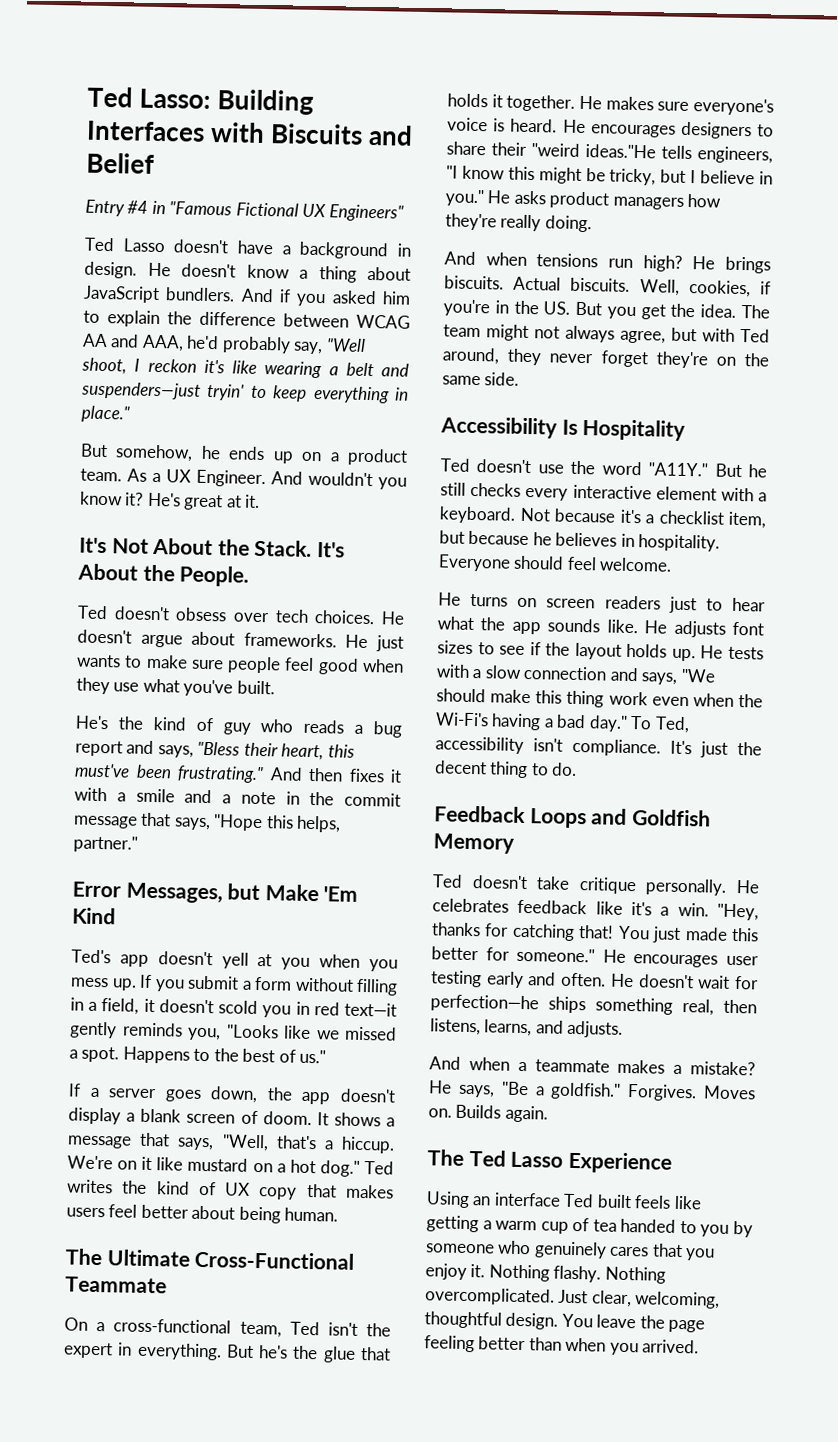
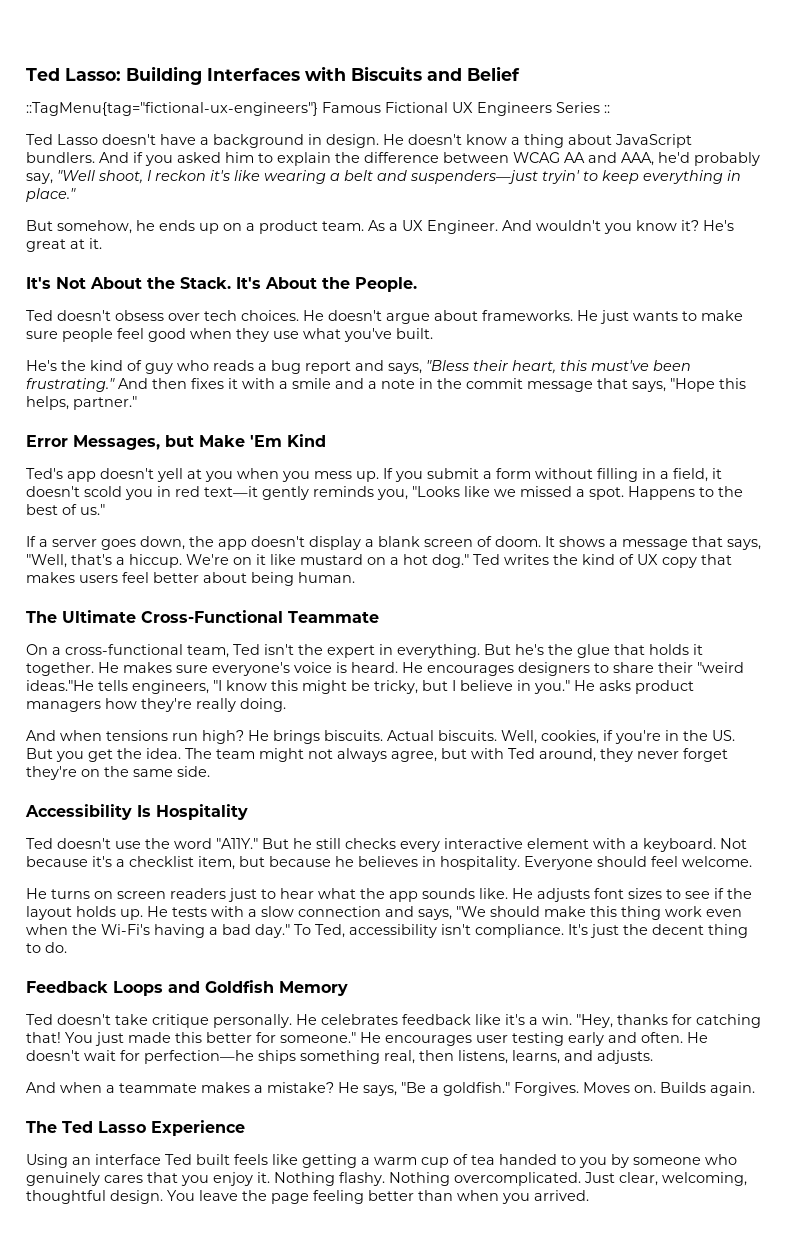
- Entry #4 in "Famous Fictional UX Engineers"
+ ::TagMenu{tag="fictional-ux-engineers"} Famous Fictional UX Engineers Series ::

